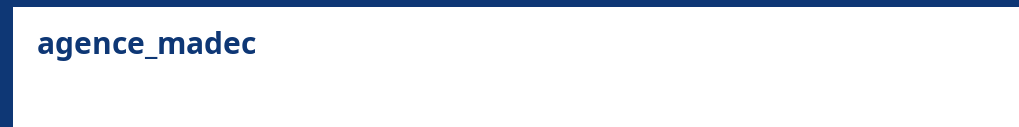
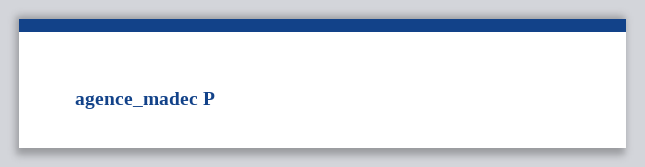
- agence_madec
+ agence_madec P

